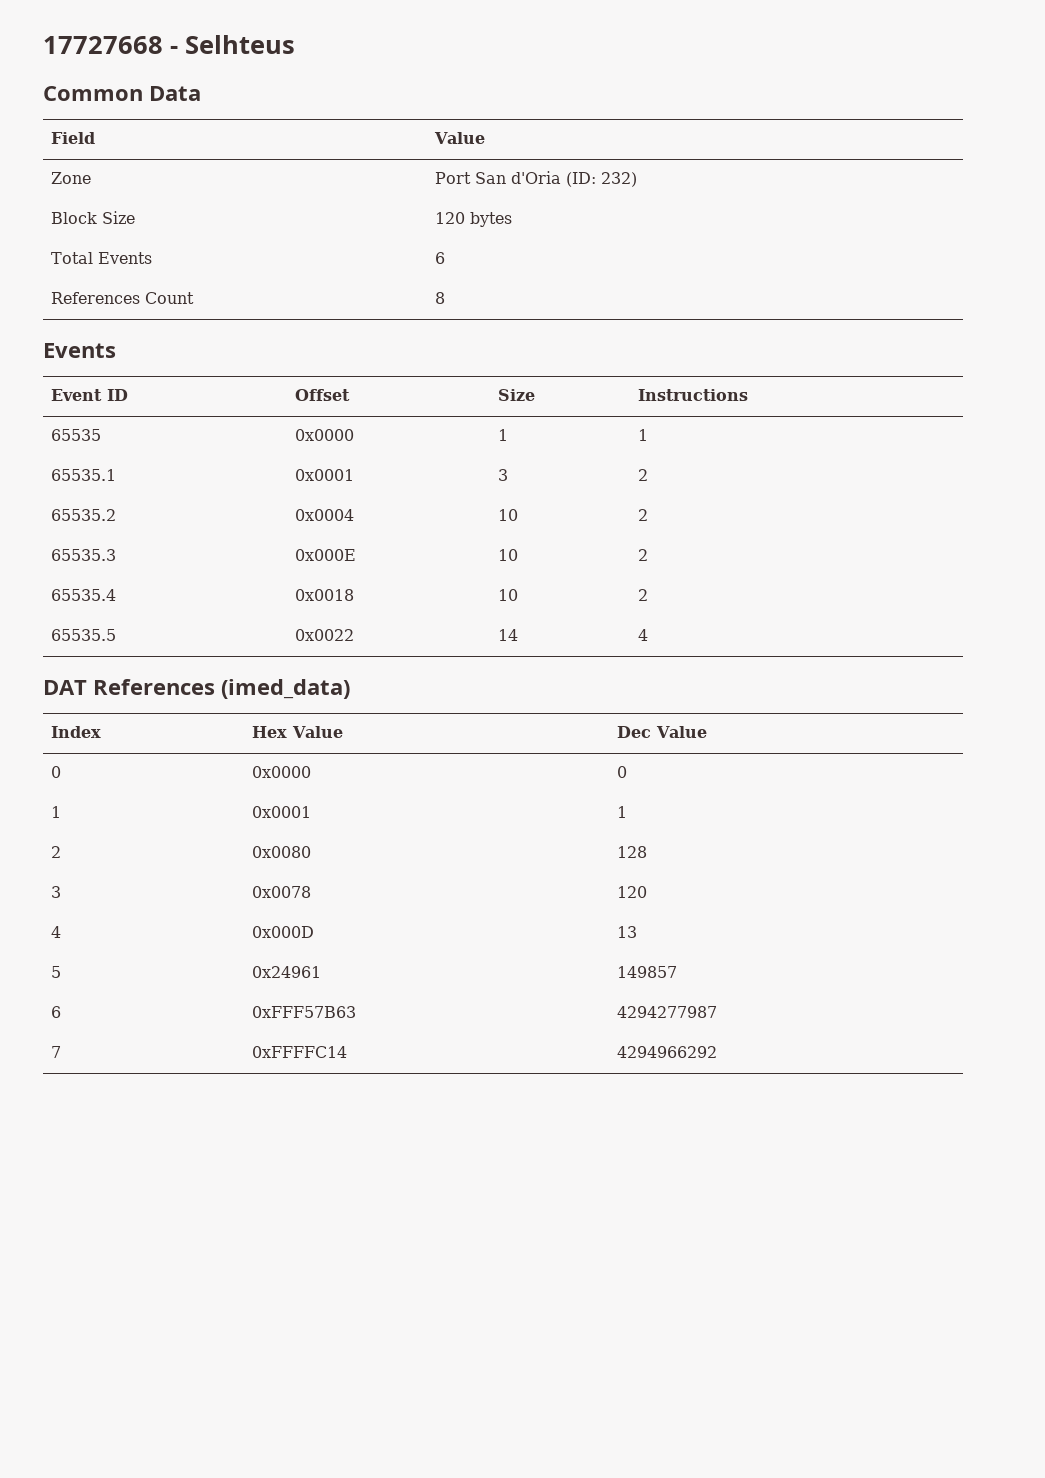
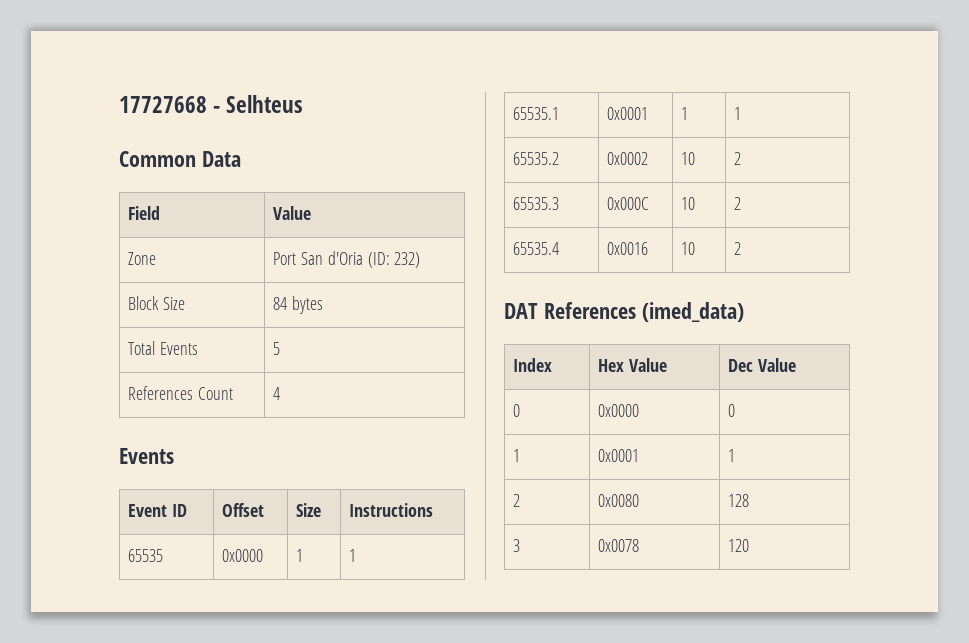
- Block Size | 120 bytes
+ Block Size | 84 bytes
- Total Events | 6
+ Total Events | 5
- References Count | 8
+ References Count | 4
- 65535.1 | 0x0001 | 3 | 2
+ 65535.1 | 0x0001 | 1 | 1
- 65535.2 | 0x0004 | 10 | 2
+ 65535.2 | 0x0002 | 10 | 2
- 65535.3 | 0x000E | 10 | 2
+ 65535.3 | 0x000C | 10 | 2
- 65535.4 | 0x0018 | 10 | 2
- 65535.5 | 0x0022 | 14 | 4
+ 65535.4 | 0x0016 | 10 | 2
- 4 | 0x000D | 13
- 5 | 0x24961 | 149857
- 6 | 0xFFF57B63 | 4294277987
- 7 | 0xFFFFC14 | 4294966292

